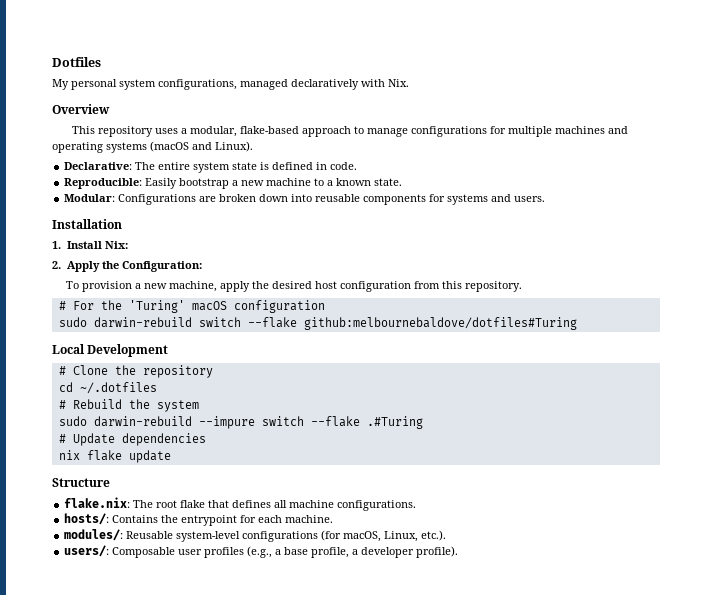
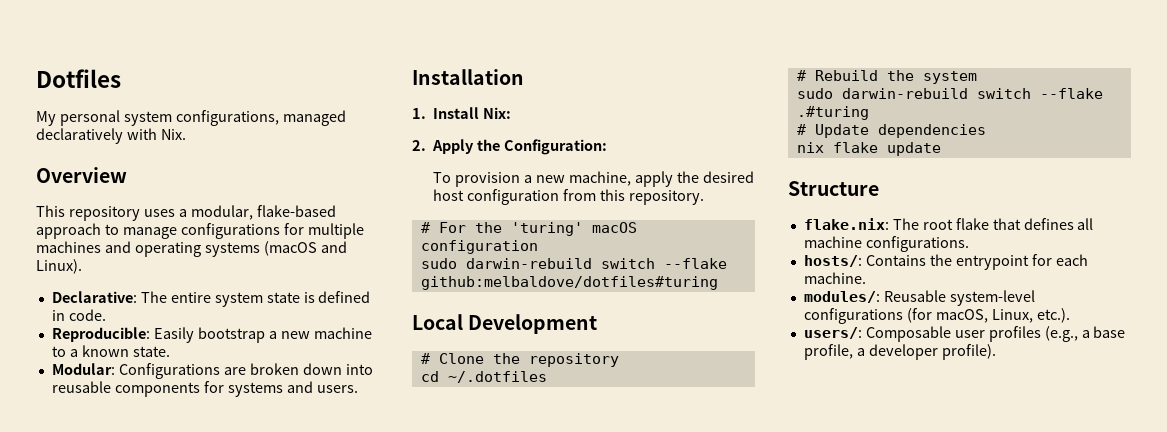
- # For the 'Turing' macOS configuration
+ # For the 'turing' macOS configuration
- sudo darwin-rebuild switch --flake github:melbournebaldove/dotfiles#Turing
+ sudo darwin-rebuild switch --flake github:melbaldove/dotfiles#turing
- sudo darwin-rebuild --impure switch --flake .#Turing
+ sudo darwin-rebuild switch --flake .#turing

